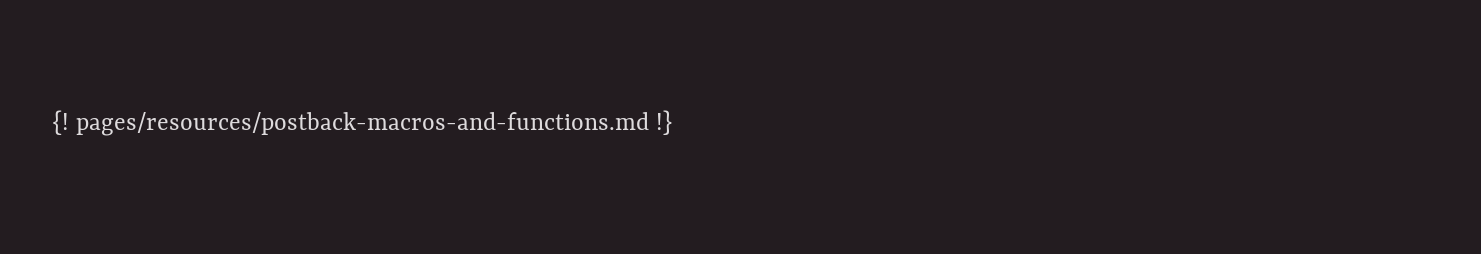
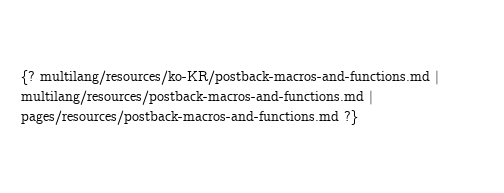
- {! pages/resources/postback-macros-and-functions.md !}
+ {? multilang/resources/ko-KR/postback-macros-and-functions.md | multilang/resources/postback-macros-and-functions.md | pages/resources/postback-macros-and-functions.md ?}

